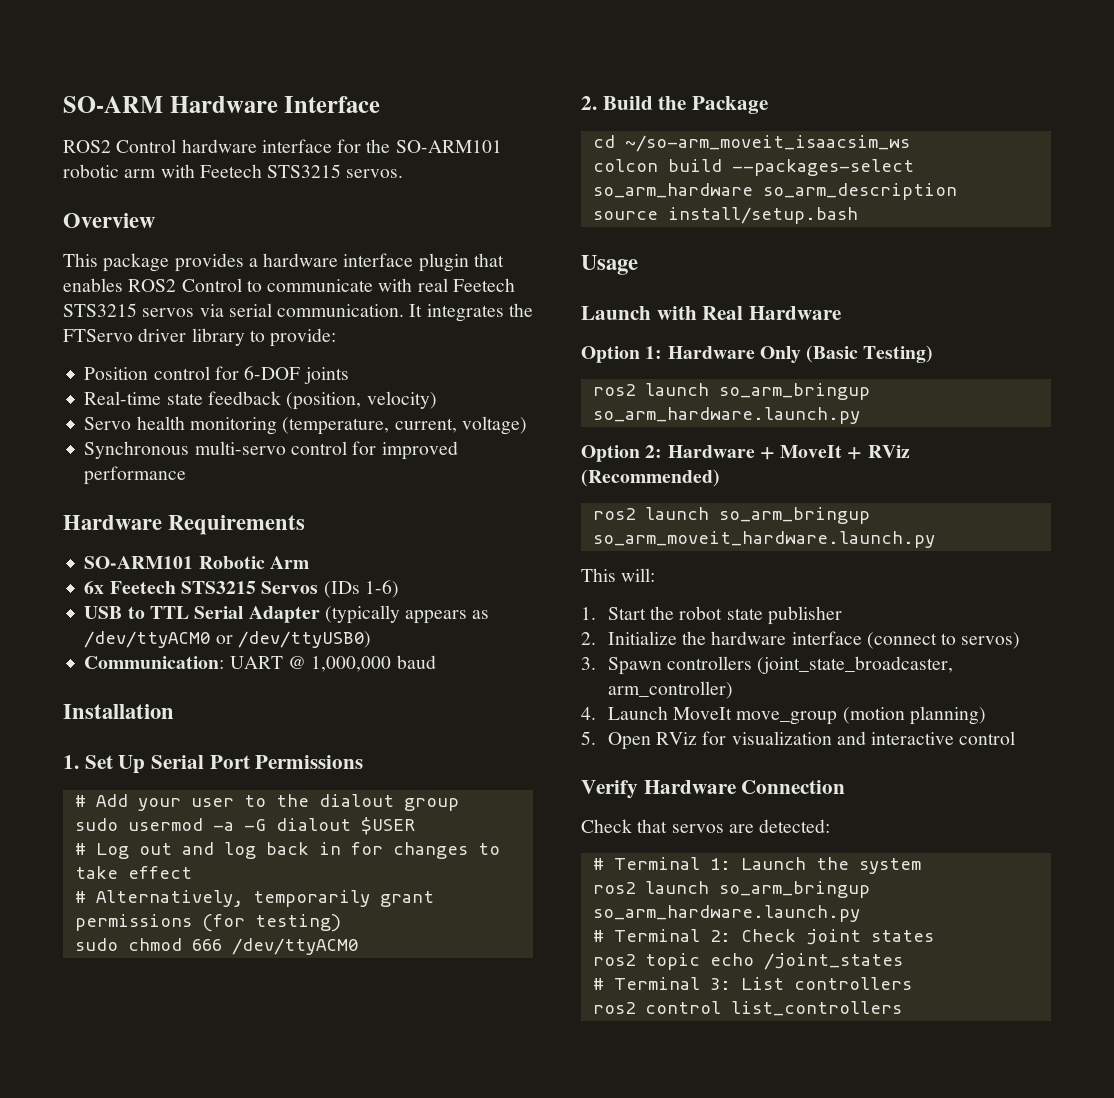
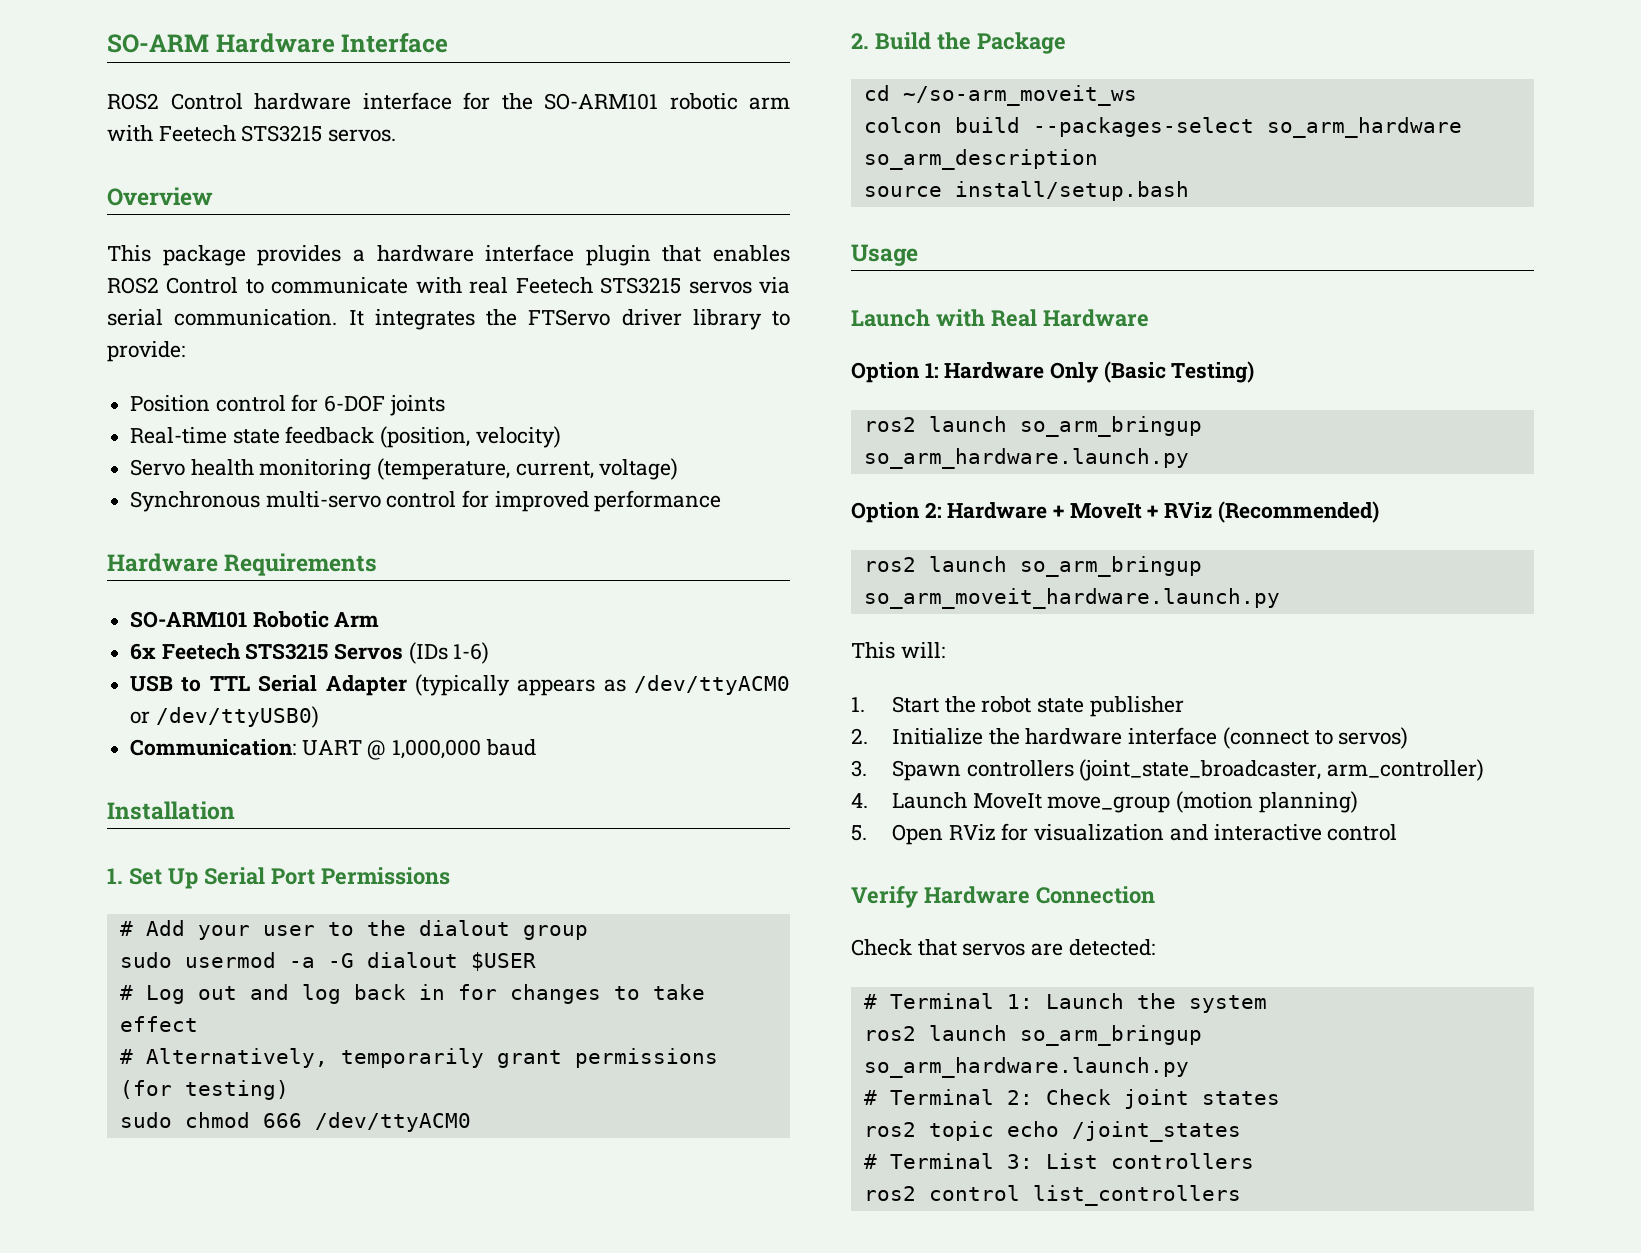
- cd ~/so-arm_moveit_isaacsim_ws
+ cd ~/so-arm_moveit_ws

